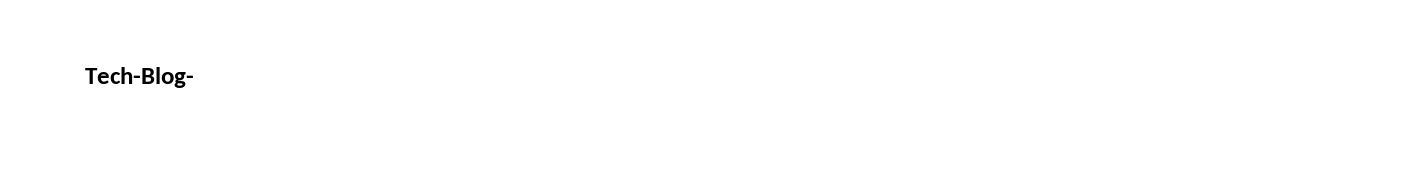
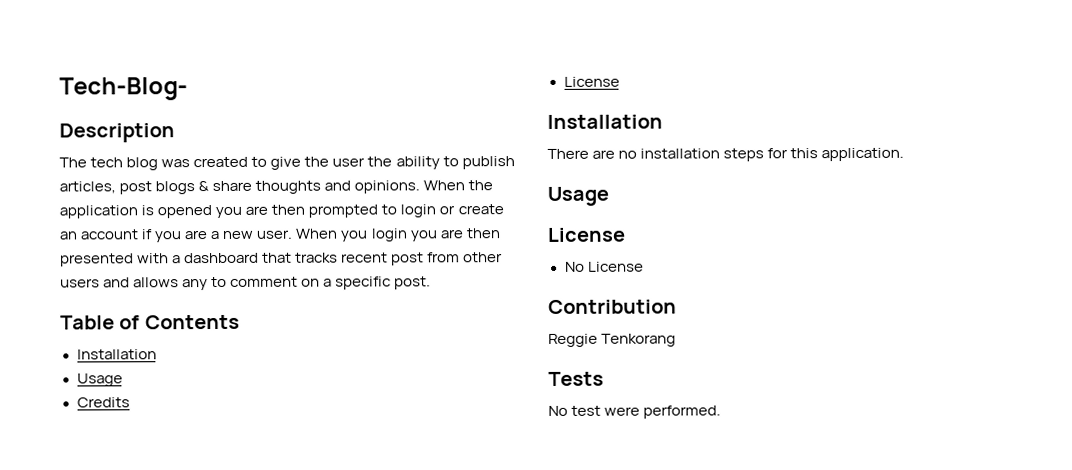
+ Description
+ The tech blog was created to give the user the ability to publish articles, post blogs & share thoughts and opinions. When the application is opened you are then prompted to login or create an account if you are a new user. When you login you are then presented with a dashboard that tracks recent post from other users and allows any to comment on a specific post.
+ Table of Contents
+ Installation
+ Usage
+ Credits
+ License
+ Installation
+ There are no installation steps for this application.
+ Usage
+ License
+ No License
+ Contribution
+ Reggie Tenkorang
+ Tests
+ No test were performed.

